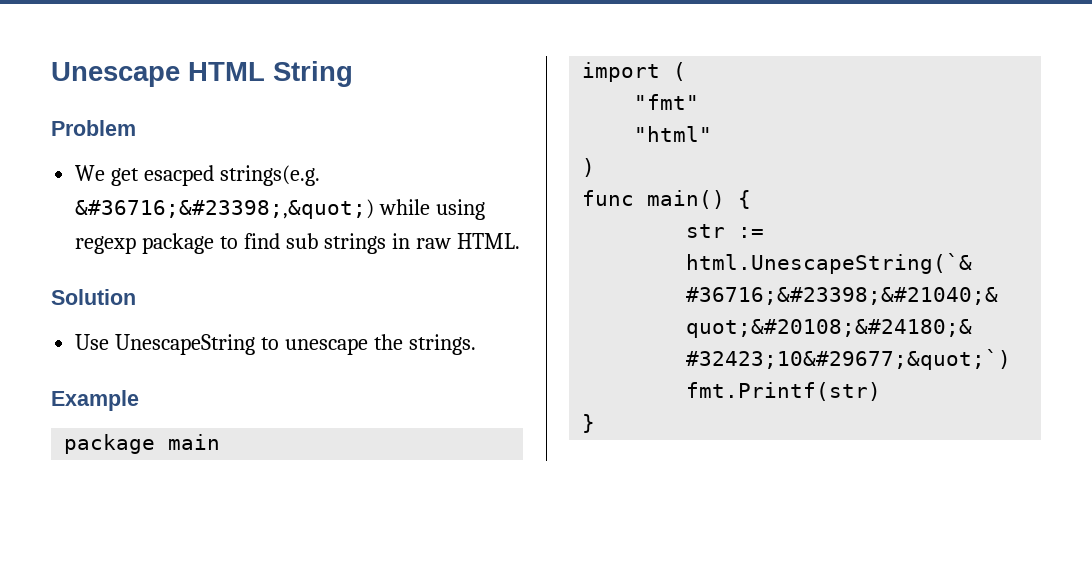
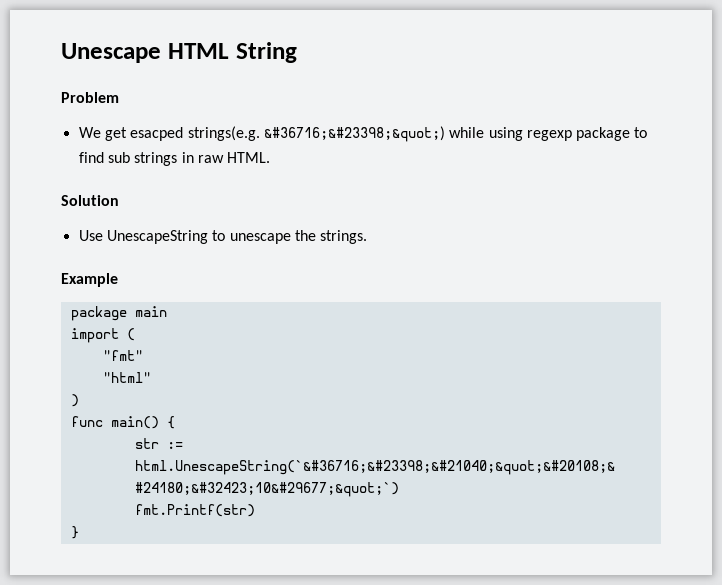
- We get esacped strings(e.g. &#36716;&#23398;,&quot;) while using regexp package to find sub strings in raw HTML.
+ We get esacped strings(e.g. &#36716;&#23398;&quot;) while using regexp package to find sub strings in raw HTML.

